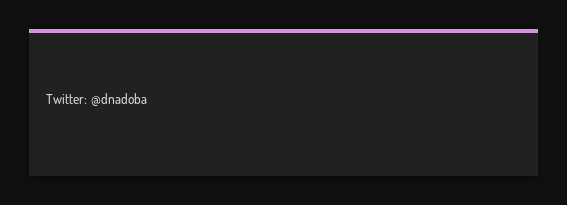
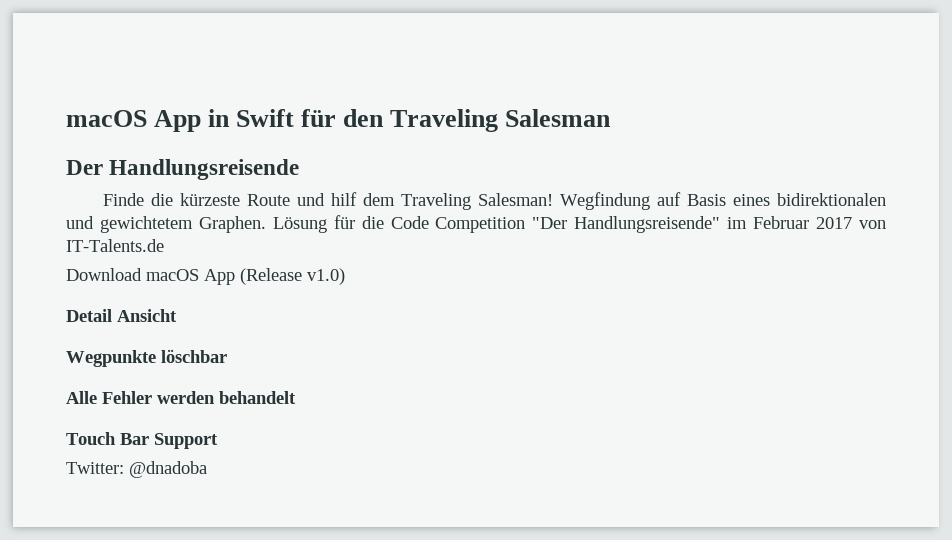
+ macOS App in Swift für den Traveling Salesman
+ Der Handlungsreisende
+ Finde die kürzeste Route und hilf dem Traveling Salesman! Wegfindung auf Basis eines bidirektionalen und gewichtetem Graphen. Lösung für die Code Competition "Der Handlungsreisende" im Februar 2017 von IT-Talents.de
+ Download macOS App (Release v1.0)
+ Detail Ansicht
+ Wegpunkte löschbar
+ Alle Fehler werden behandelt
+ Touch Bar Support

